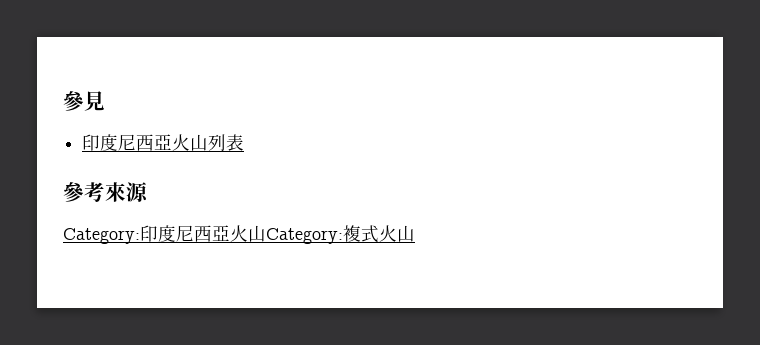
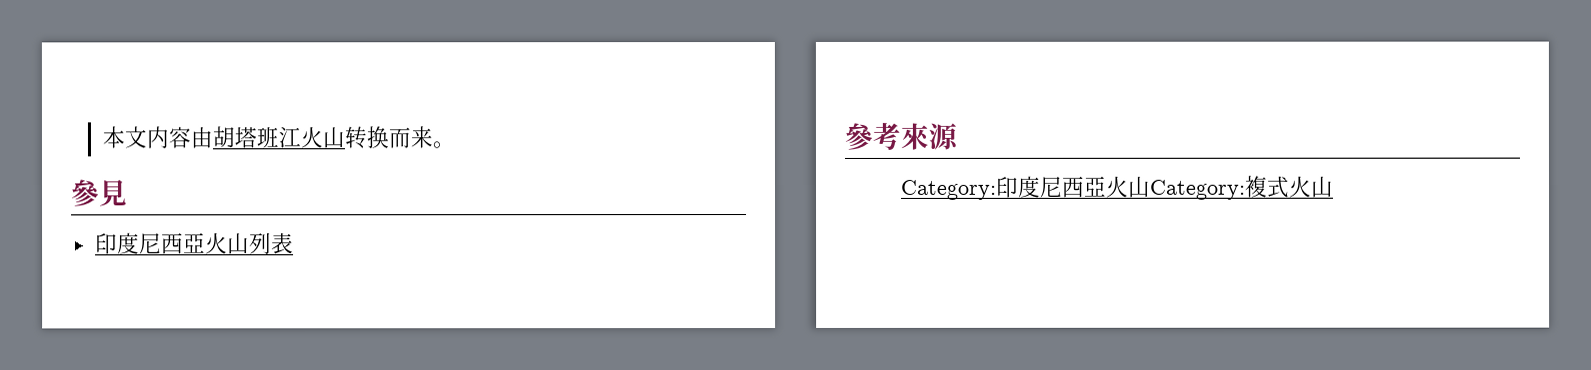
+ 本文内容由胡塔班江火山转换而来。

